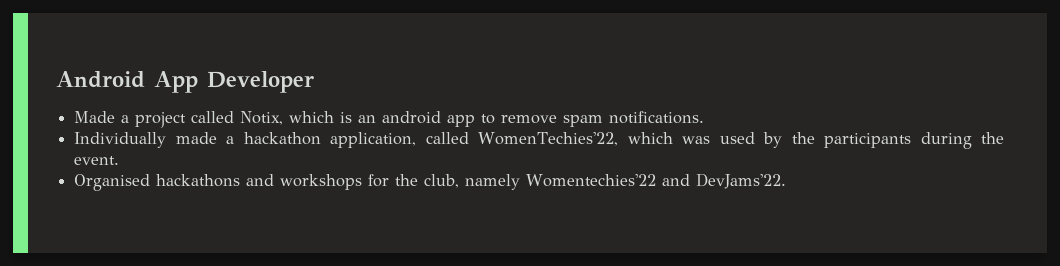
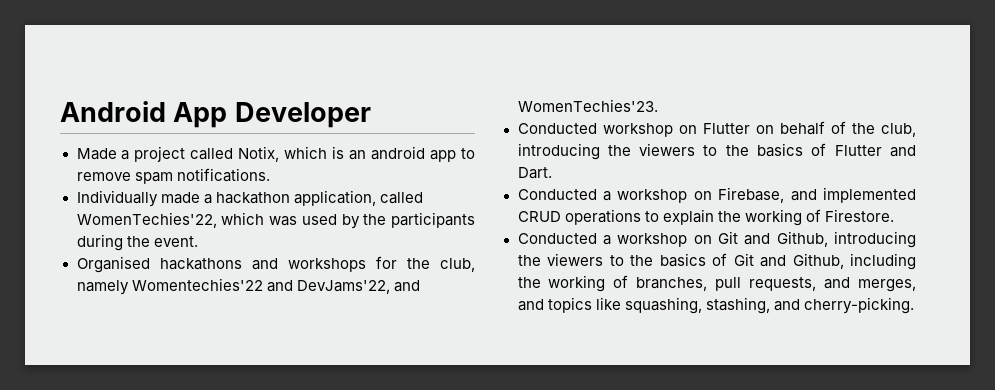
- Organised hackathons and workshops for the club, namely Womentechies'22 and DevJams'22.
+ Organised hackathons and workshops for the club, namely Womentechies'22 and DevJams'22, and WomenTechies'23.
+ Conducted workshop on Flutter on behalf of the club, introducing the viewers to the basics of Flutter and Dart.
+ Conducted a workshop on Firebase, and implemented CRUD operations to explain the working of Firestore.
+ Conducted a workshop on Git and Github, introducing the viewers to the basics of Git and Github, including the working of branches, pull requests, and merges, and topics like squashing, stashing, and cherry-picking.

